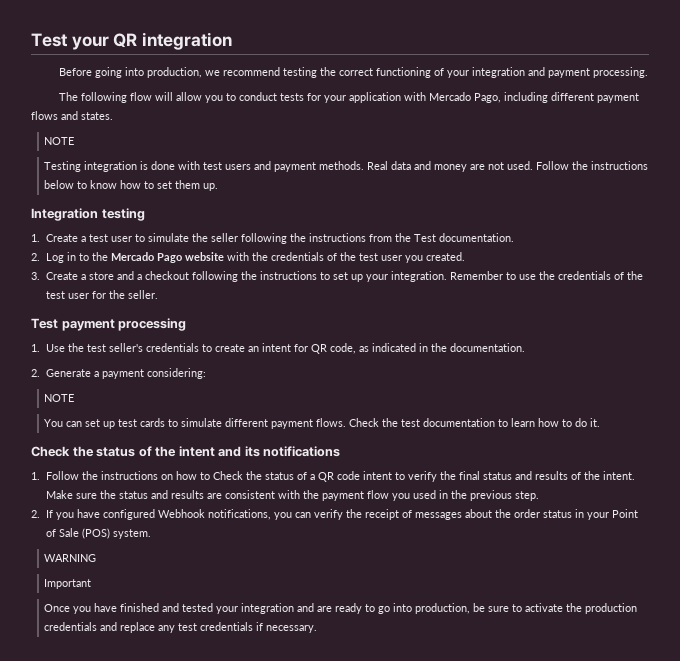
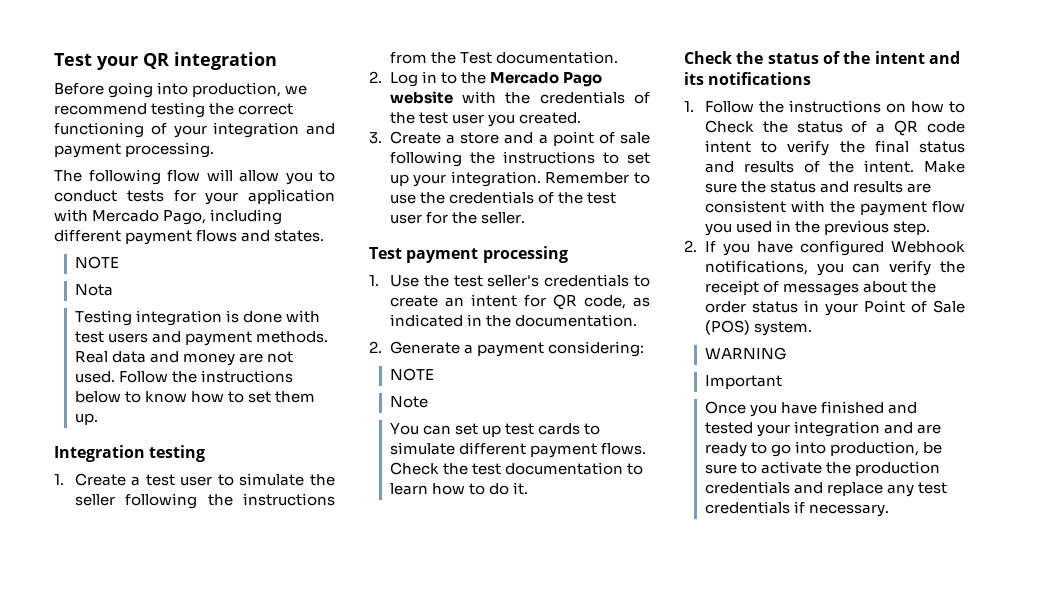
+ Nota
- 3. Create a store and a checkout following the instructions to set up your integration.
+ 3. Create a store and a point of sale following the instructions to set up your integration.
+ Note

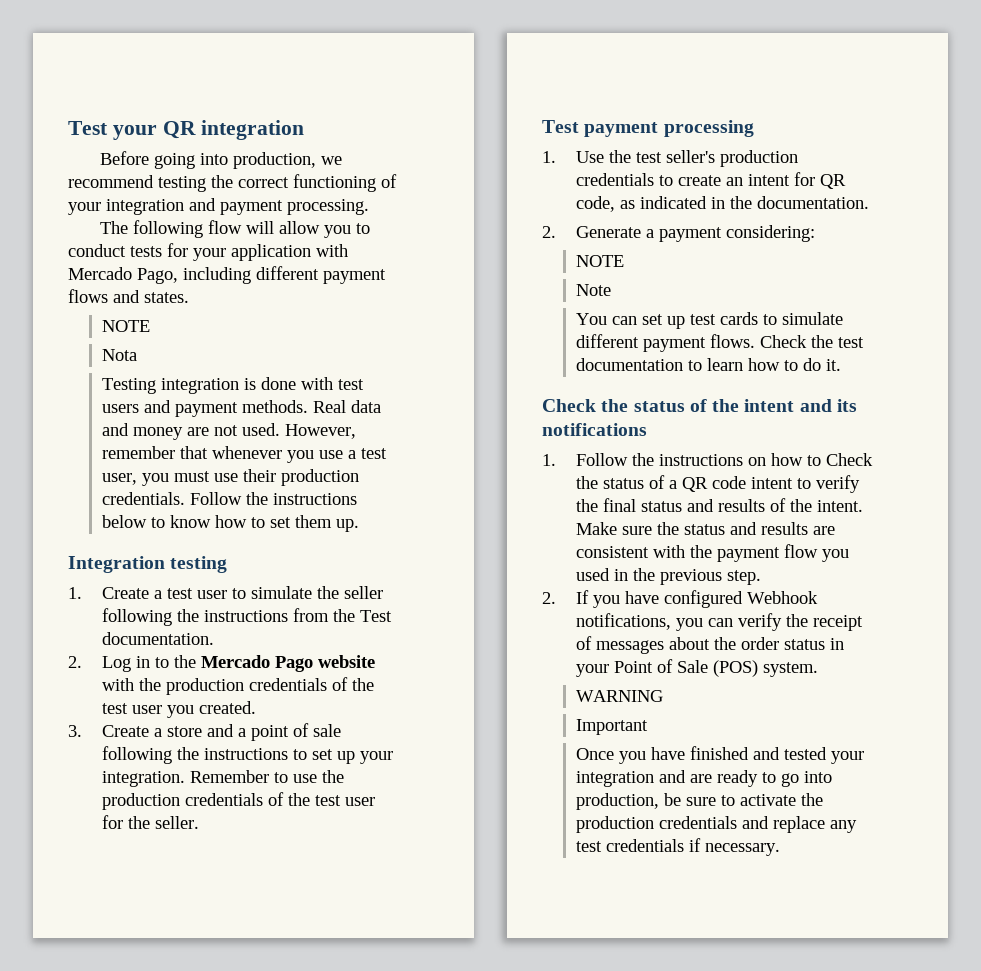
+ However, remember that whenever you use a test user, you must use their production credentials.
- 2. Log in to the Mercado Pago website with the credentials of the test user you created.
+ 2. Log in to the Mercado Pago website with the production credentials of the test user you created.
- Remember to use the credentials of the test user for the seller.
+ Remember to use the production credentials of the test user for the seller.
- 1. Use the test seller's credentials to create an intent for QR code, as indicated in the documentation.
+ 1. Use the test seller's production credentials to create an intent for QR code, as indicated in the documentation.

